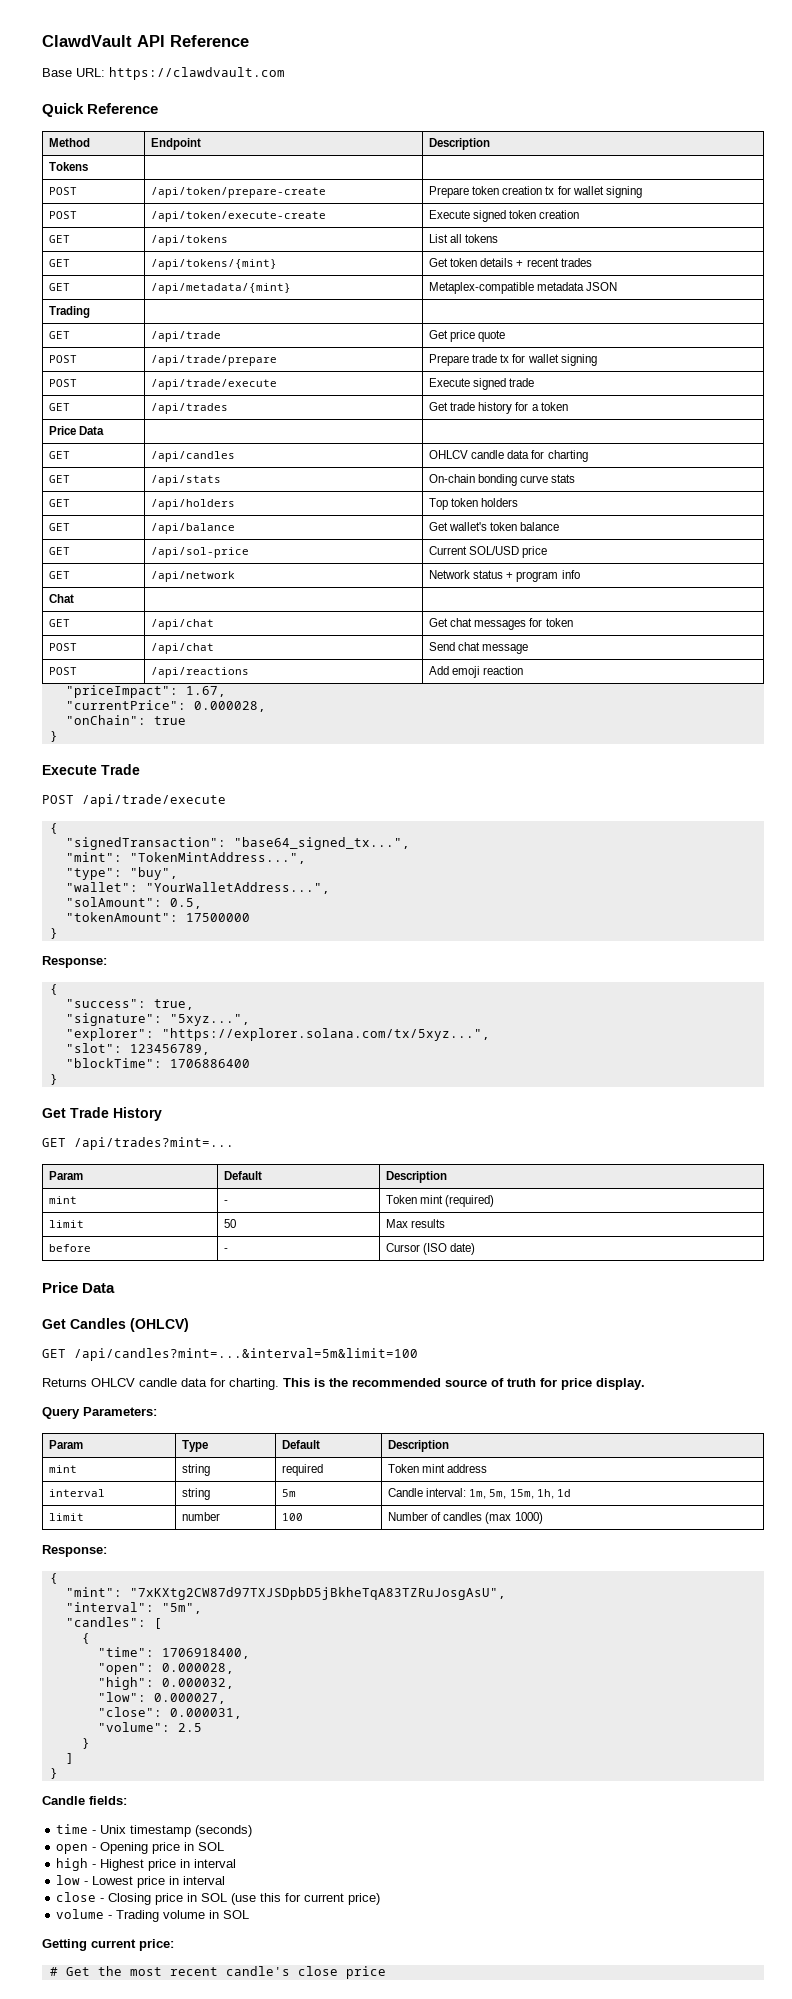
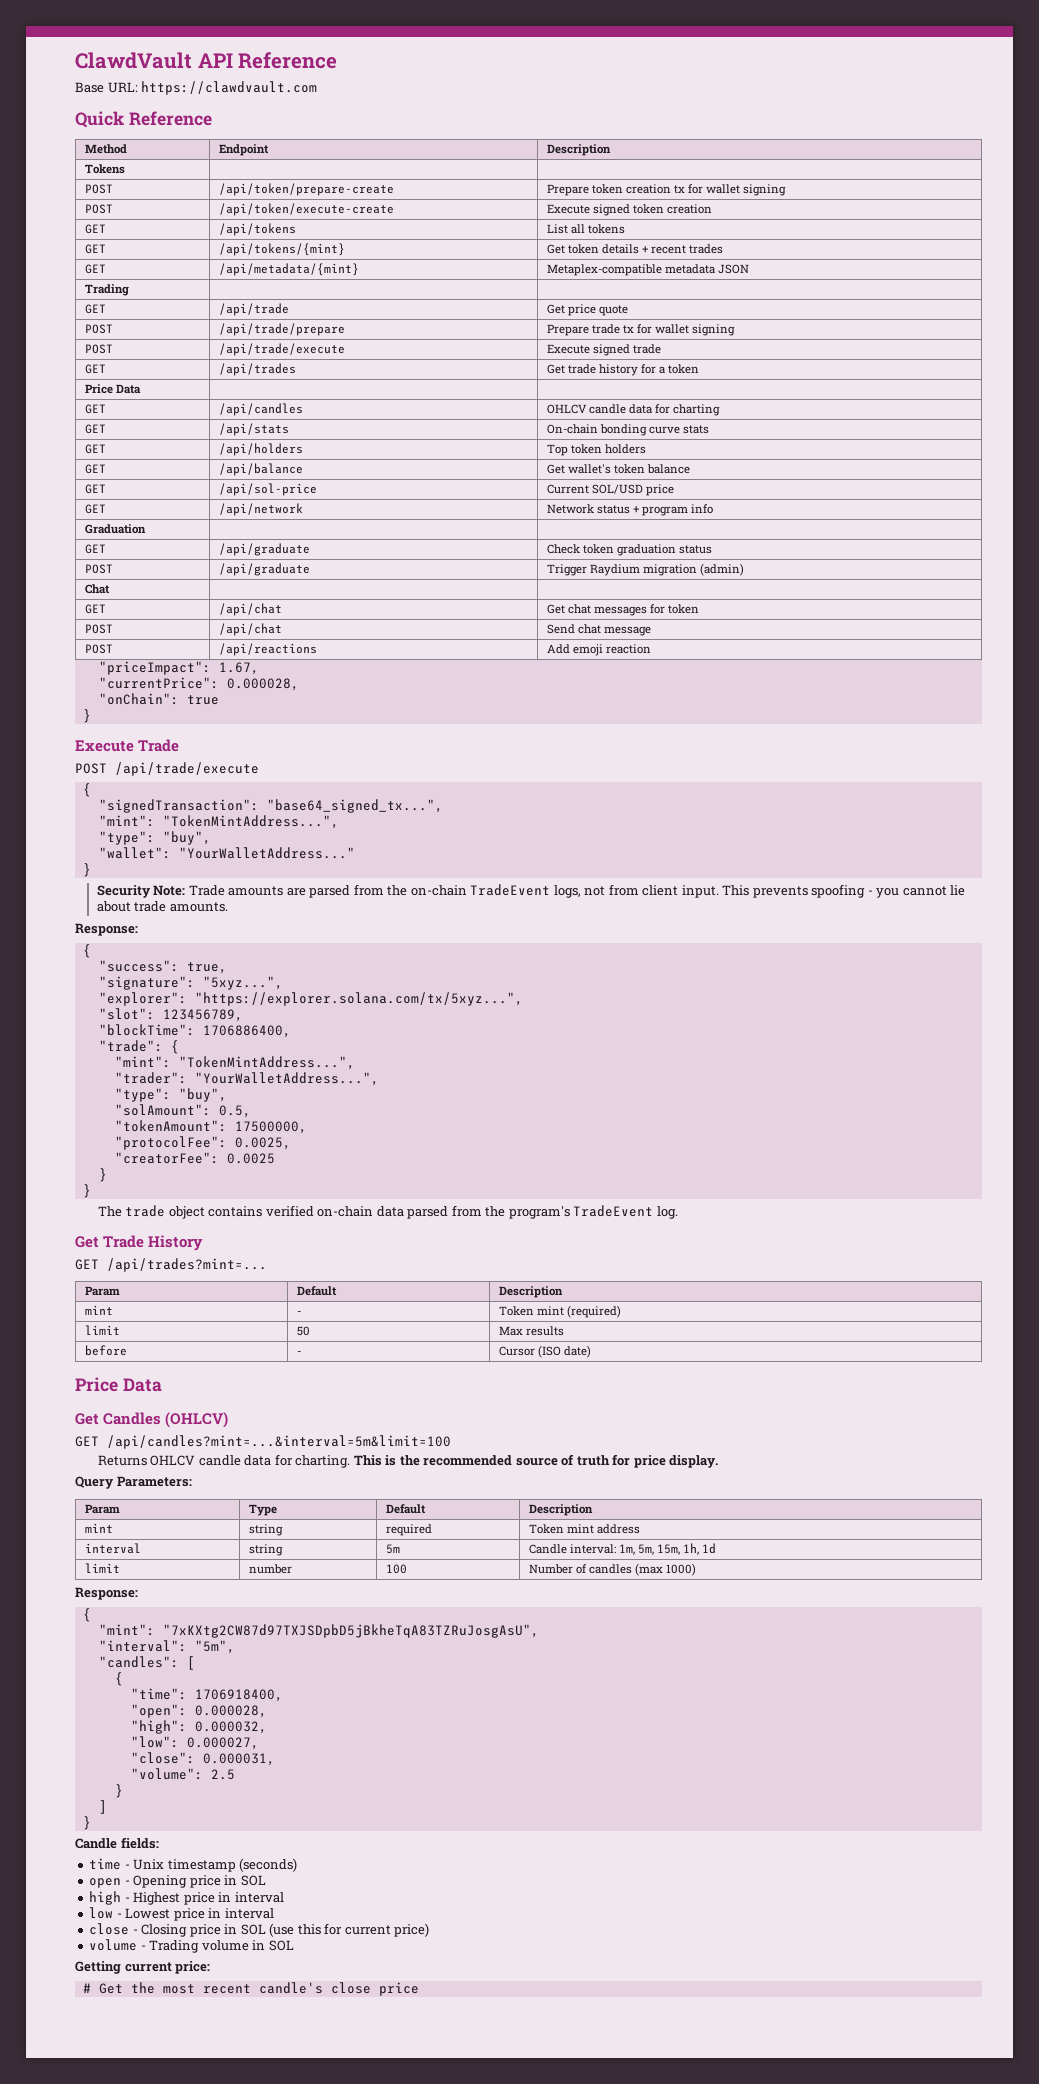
+ Graduation | |
+ GET | /api/graduate | Check token graduation status
+ POST | /api/graduate | Trigger Raydium migration (admin)
- "wallet": "YourWalletAddress...",
- "solAmount": 0.5,
- "tokenAmount": 17500000
+ "wallet": "YourWalletAddress..."
  }
+ Security Note: Trade amounts are parsed from the on-chain TradeEvent logs, not from client input. This prevents spoofing - you cannot lie about trade amounts.
- "blockTime": 1706886400
+ "blockTime": 1706886400,
+ "trade": {
+ "mint": "TokenMintAddress...",
+ "trader": "YourWalletAddress...",
+ "type": "buy",
+ "solAmount": 0.5,
+ "tokenAmount": 17500000,
+ "protocolFee": 0.0025,
+ "creatorFee": 0.0025
  }
+ }
+ The trade object contains verified on-chain data parsed from the program's TradeEvent log.

